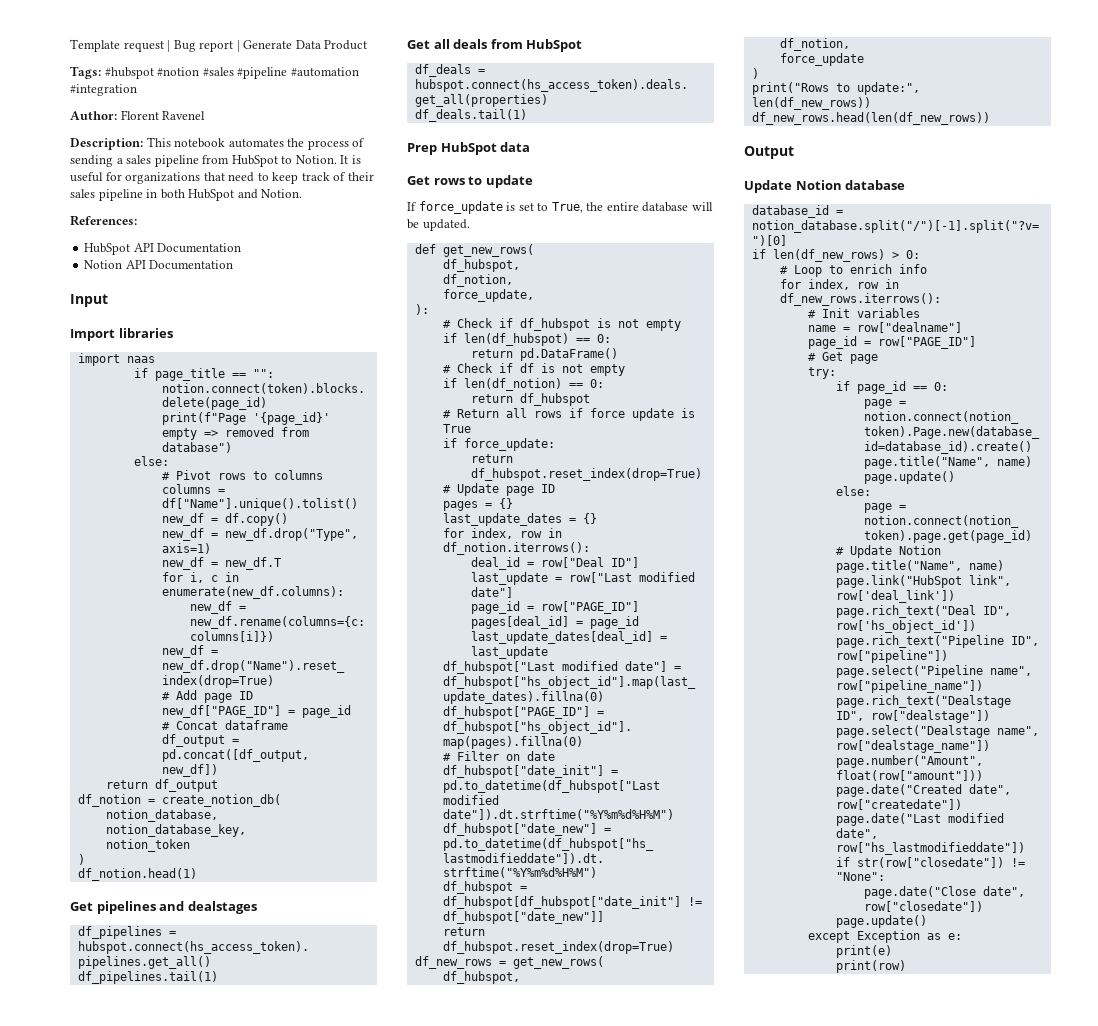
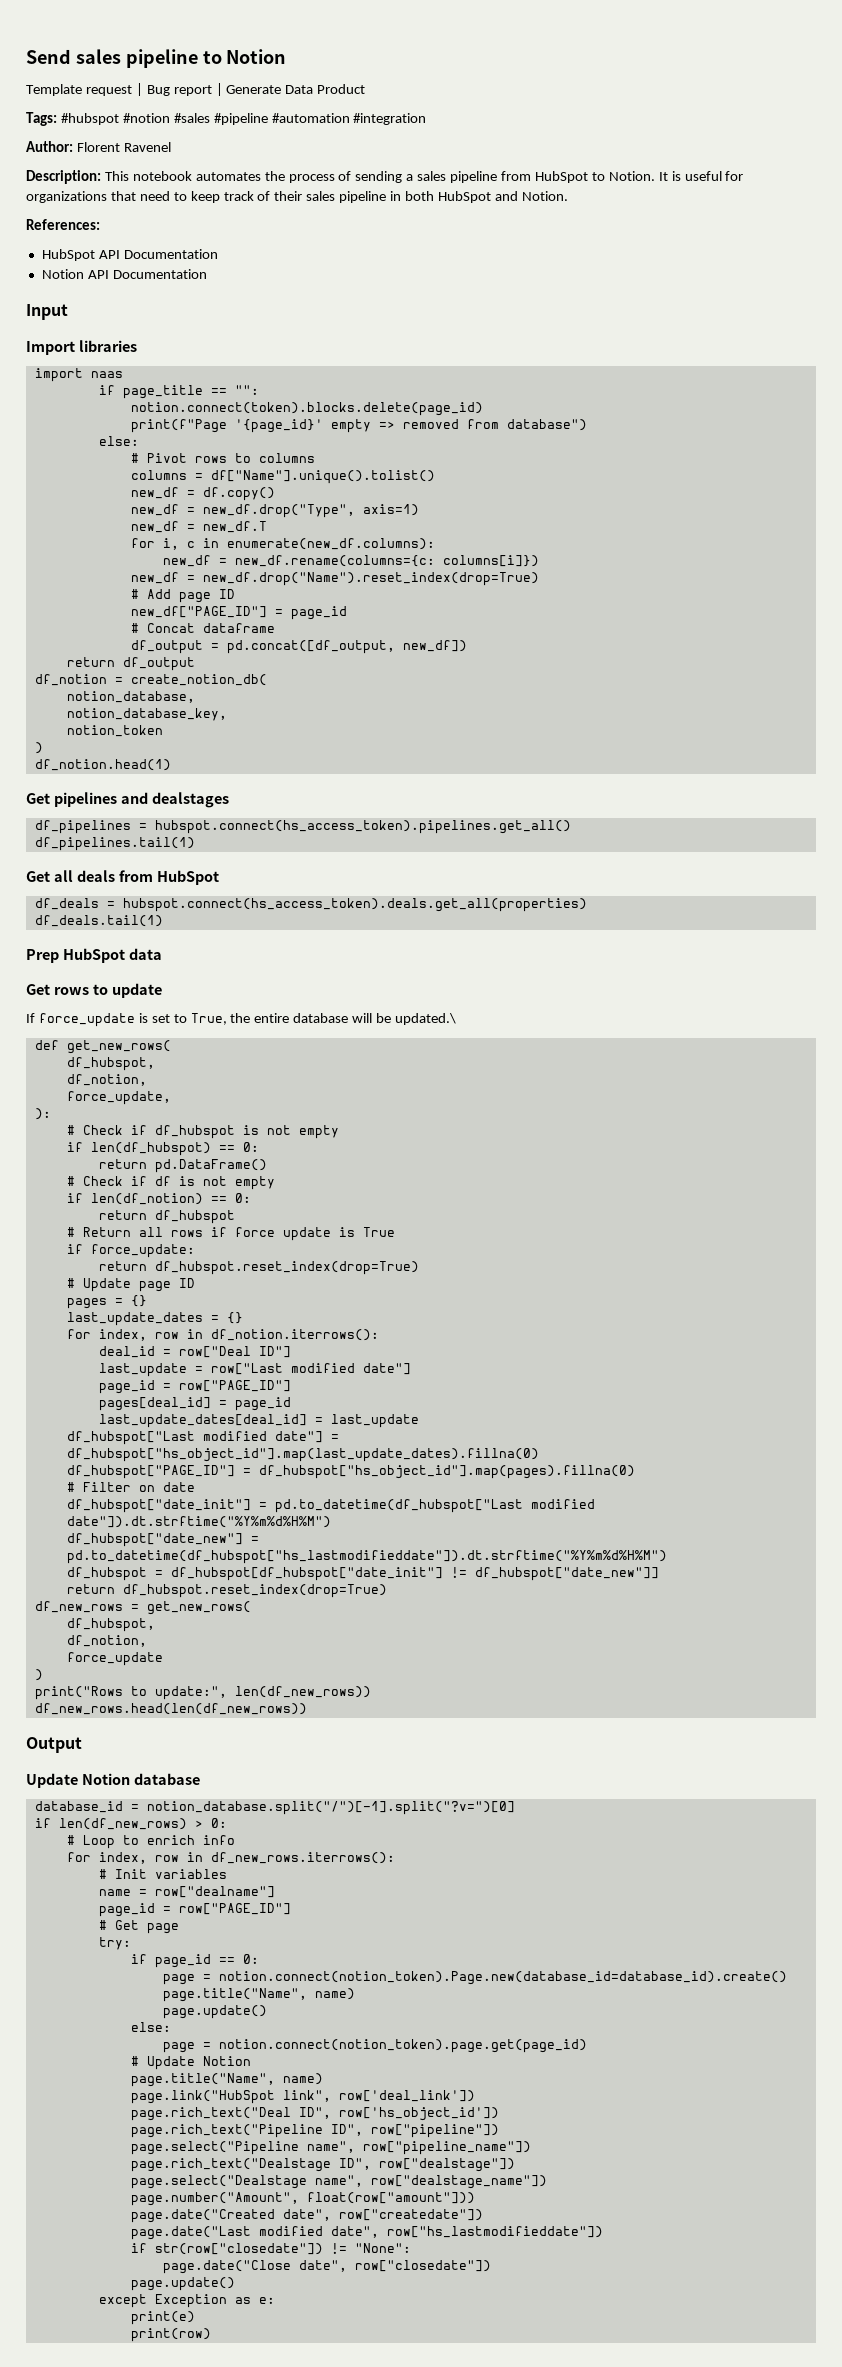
+ Send sales pipeline to Notion
- If force_update is set to True, the entire database will be updated.
+ If force_update is set to True, the entire database will be updated.\

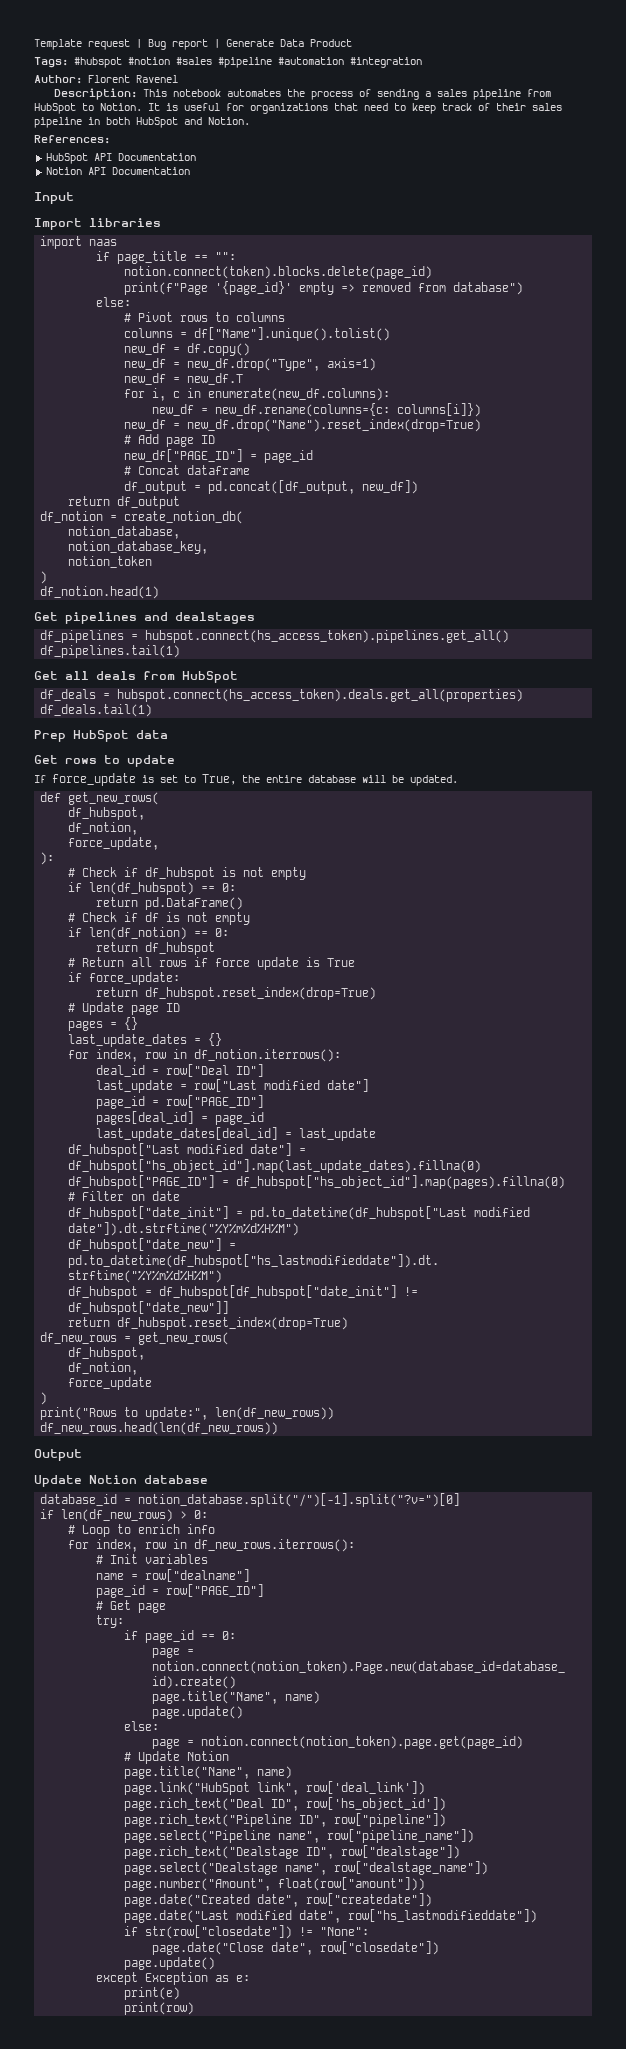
- Send sales pipeline to Notion
- If force_update is set to True, the entire database will be updated.\
+ If force_update is set to True, the entire database will be updated.

